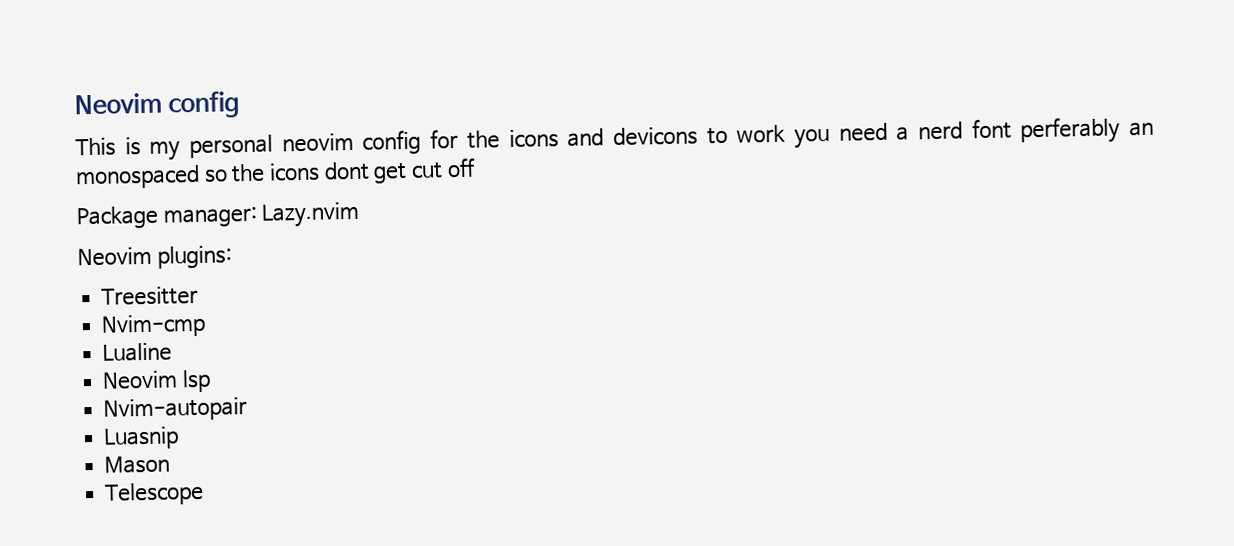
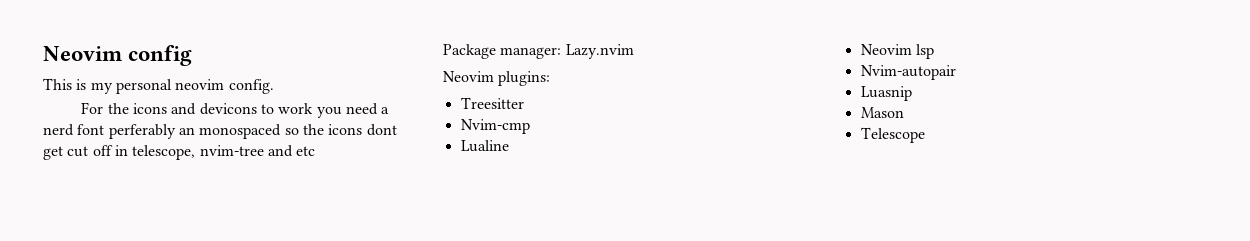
- This is my personal neovim config for the icons and devicons to work you need a nerd font perferably an monospaced so the icons dont get cut off
+ This is my personal neovim config.
+ For the icons and devicons to work you need a nerd font perferably an monospaced so the icons dont get cut off in telescope, nvim-tree and etc

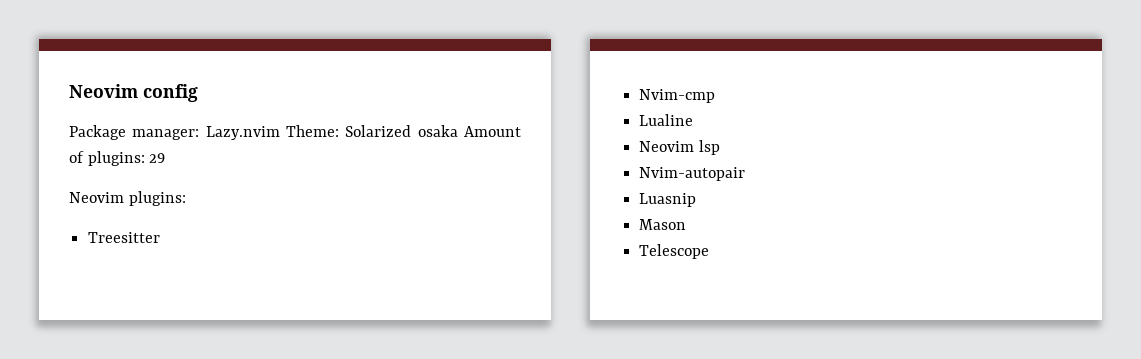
- This is my personal neovim config.
- For the icons and devicons to work you need a nerd font perferably an monospaced so the icons dont get cut off in telescope, nvim-tree and etc
- Package manager: Lazy.nvim
+ Package manager: Lazy.nvim Theme: Solarized osaka Amount of plugins: 29

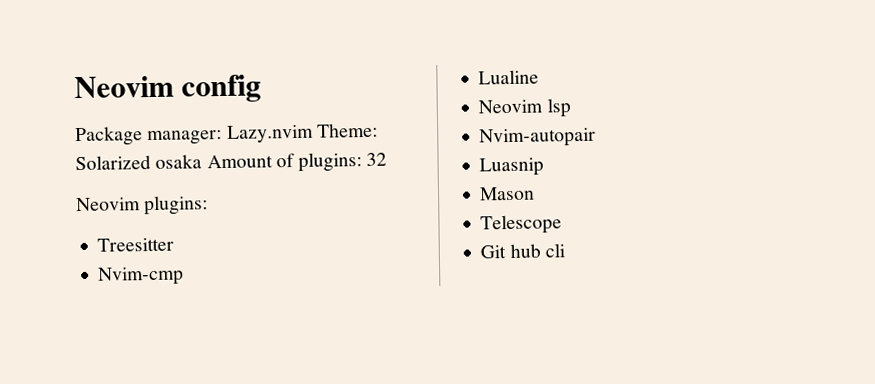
- Package manager: Lazy.nvim Theme: Solarized osaka Amount of plugins: 29
+ Package manager: Lazy.nvim Theme: Solarized osaka Amount of plugins: 32
+ Git hub cli

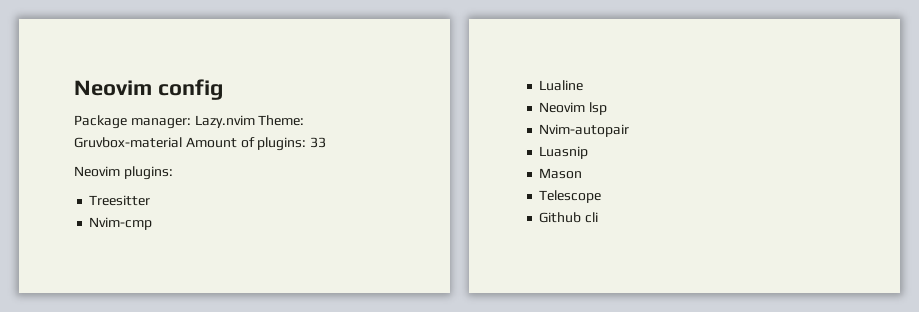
- Package manager: Lazy.nvim Theme: Solarized osaka Amount of plugins: 32
+ Package manager: Lazy.nvim Theme: Gruvbox-material Amount of plugins: 33
- Git hub cli
+ Github cli

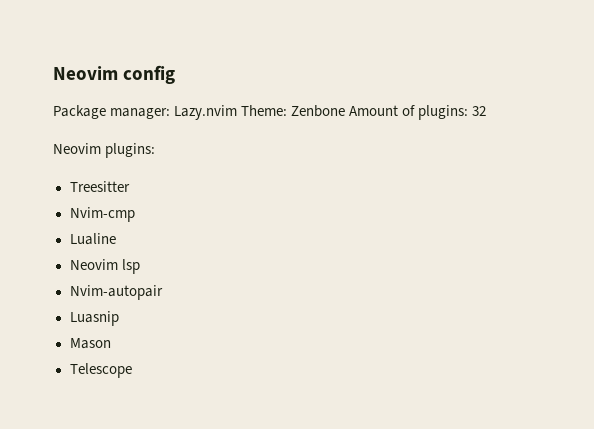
- Package manager: Lazy.nvim Theme: Gruvbox-material Amount of plugins: 33
+ Package manager: Lazy.nvim Theme: Zenbone Amount of plugins: 32
- Github cli

